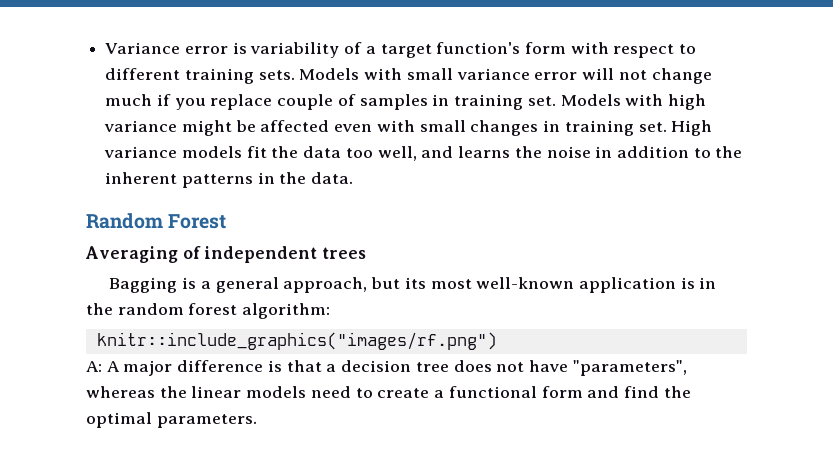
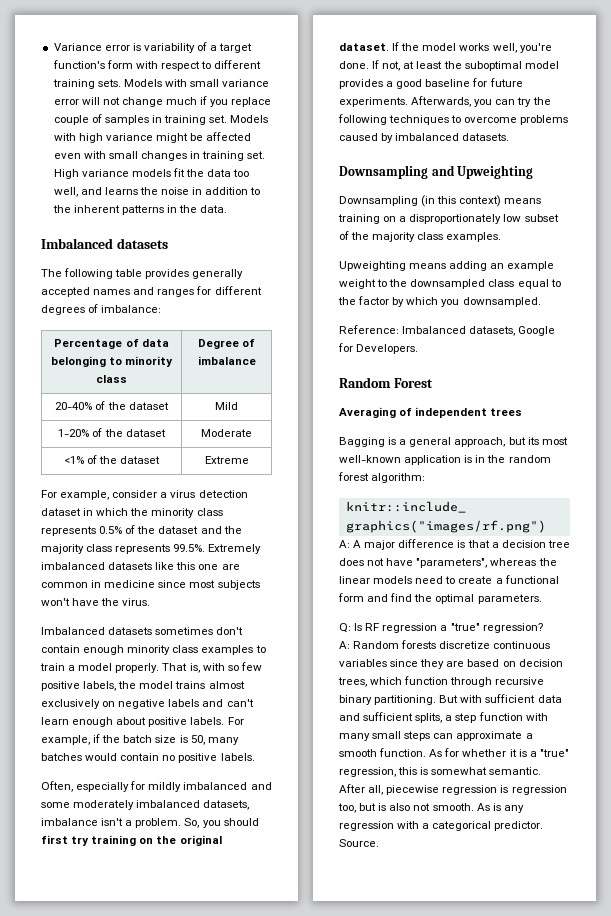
  High variance models fit the data too well, and learns the noise in addition to the inherent patterns in the data.
+ Imbalanced datasets
+ The following table provides generally accepted names and ranges for different degrees of imbalance:
+ Percentage of data belonging to minority class | Degree of imbalance
+ 20-40% of the dataset | Mild
+ 1-20% of the dataset | Moderate
+ <1% of the dataset | Extreme
+ For example, consider a virus detection dataset in which the minority class represents 0.5% of the dataset and the majority class represents 99.5%. Extremely imbalanced datasets like this one are common in medicine since most subjects won't have the virus.
+ Imbalanced datasets sometimes don't contain enough minority class examples to train a model properly. That is, with so few positive labels, the model trains almost exclusively on negative labels and can't learn enough about positive labels. For example, if the batch size is 50, many batches would contain no positive labels.
+ Often, especially for mildly imbalanced and some moderately imbalanced datasets, imbalance isn't a problem. So, you should first try training on the original dataset. If the model works well, you're done. If not, at least the suboptimal model provides a good baseline for future experiments. Afterwards, you can try the following techniques to overcome problems caused by imbalanced datasets.
+ Downsampling and Upweighting
+ Downsampling (in this context) means training on a disproportionately low subset of the majority class examples.
+ Upweighting means adding an example weight to the downsampled class equal to the factor by which you downsampled.
+ Reference: Imbalanced datasets, Google for Developers.
+ Q: Is RF regression a "true" regression?
+ A: Random forests discretize continuous variables since they are based on decision trees, which function through recursive binary partitioning. But with sufficient data and sufficient splits, a step function with many small steps can approximate a smooth function. As for whether it is a "true" regression, this is somewhat semantic. After all, piecewise regression is regression too, but is also not smooth. As is any regression with a categorical predictor. Source.

